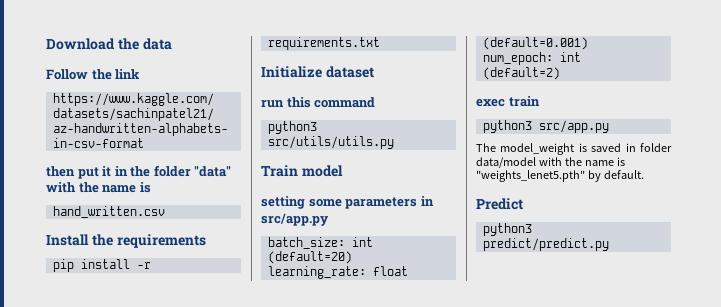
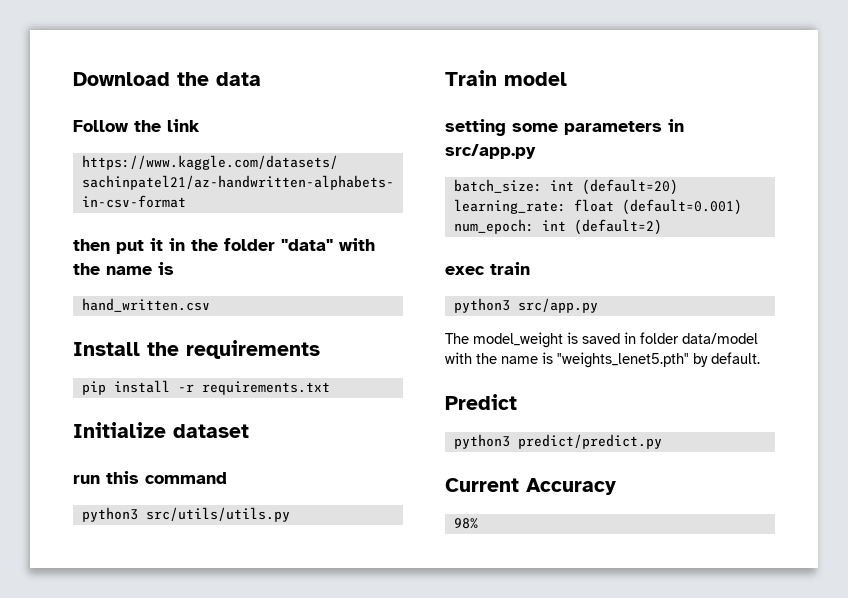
+ Current Accuracy
+ 98%

